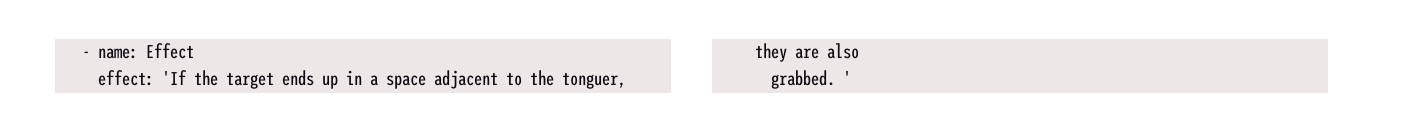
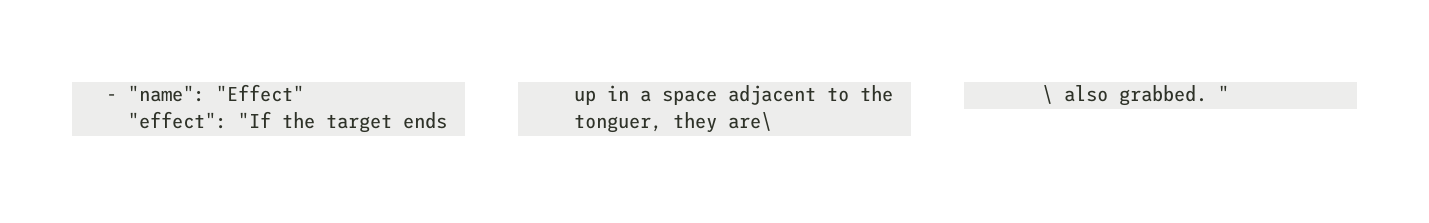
- - name: Effect
- effect: 'If the target ends up in a space adjacent to the tonguer, they are also
- grabbed. '
+ - "name": "Effect"
+ "effect": "If the target ends up in a space adjacent to the tonguer, they are\
+ \ also grabbed. "

